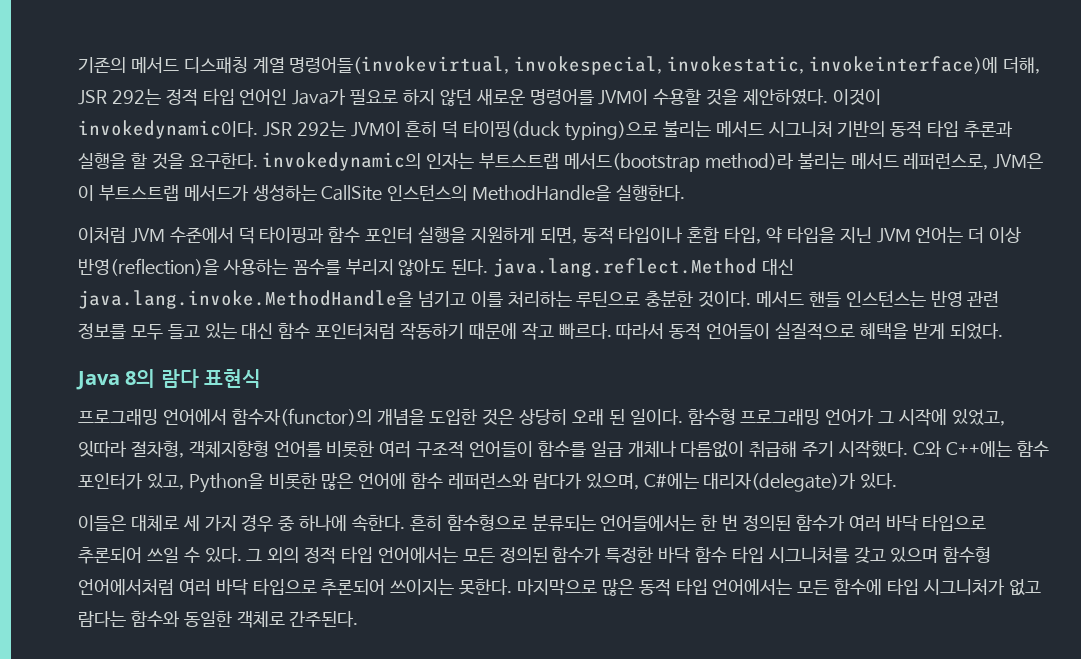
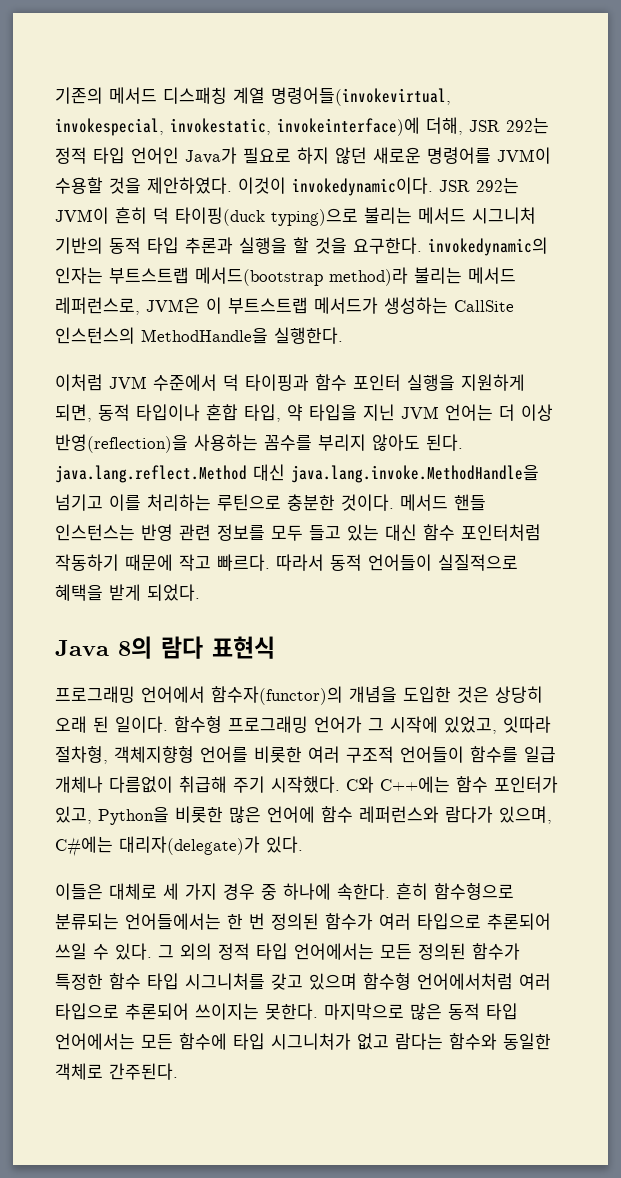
- 흔히 함수형으로 분류되는 언어들에서는 한 번 정의된 함수가 여러 바닥 타입으로 추론되어 쓰일 수 있다.
+ 흔히 함수형으로 분류되는 언어들에서는 한 번 정의된 함수가 여러 타입으로 추론되어 쓰일 수 있다.
- 그 외의 정적 타입 언어에서는 모든 정의된 함수가 특정한 바닥 함수 타입 시그니처를 갖고 있으며 함수형 언어에서처럼 여러 바닥 타입으로 추론되어 쓰이지는 못한다.
+ 그 외의 정적 타입 언어에서는 모든 정의된 함수가 특정한 함수 타입 시그니처를 갖고 있으며 함수형 언어에서처럼 여러 타입으로 추론되어 쓰이지는 못한다.

